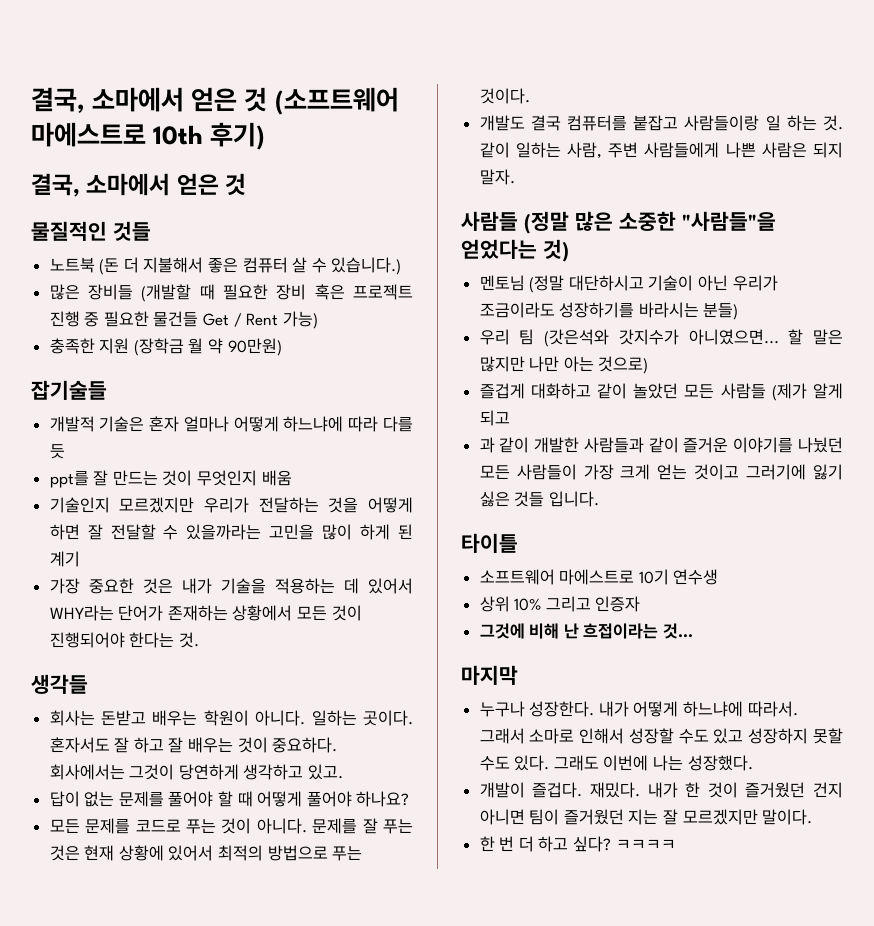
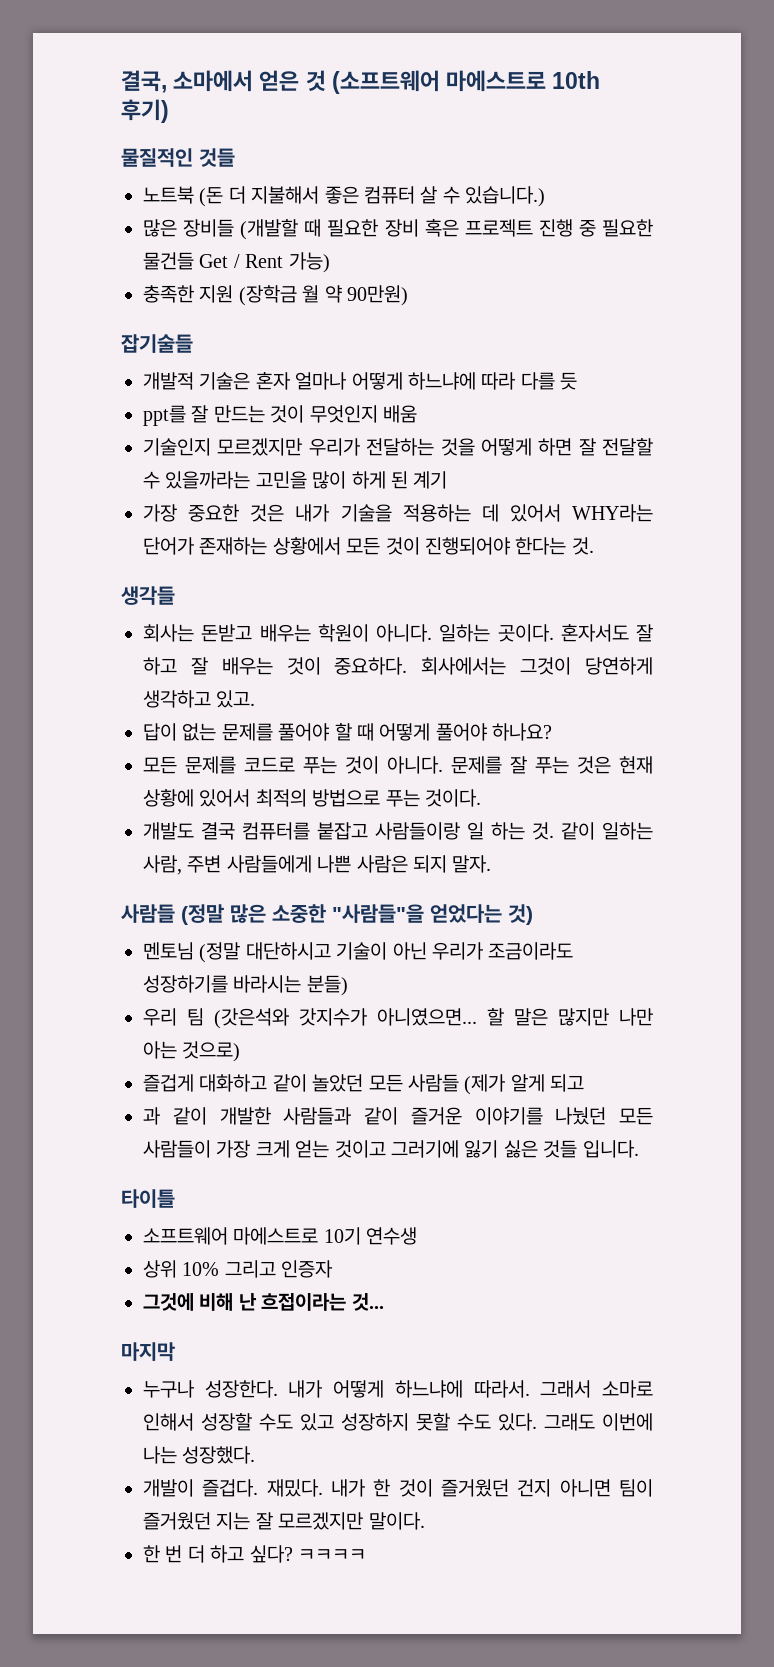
  결국, 소마에서 얻은 것 (소프트웨어 마에스트로 10th 후기)
- 결국, 소마에서 얻은 것

